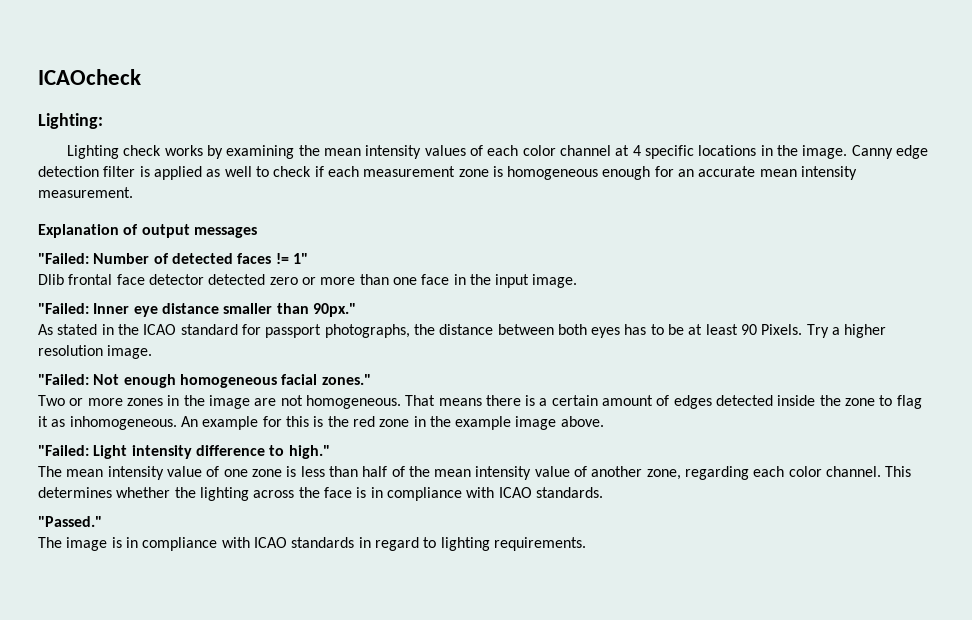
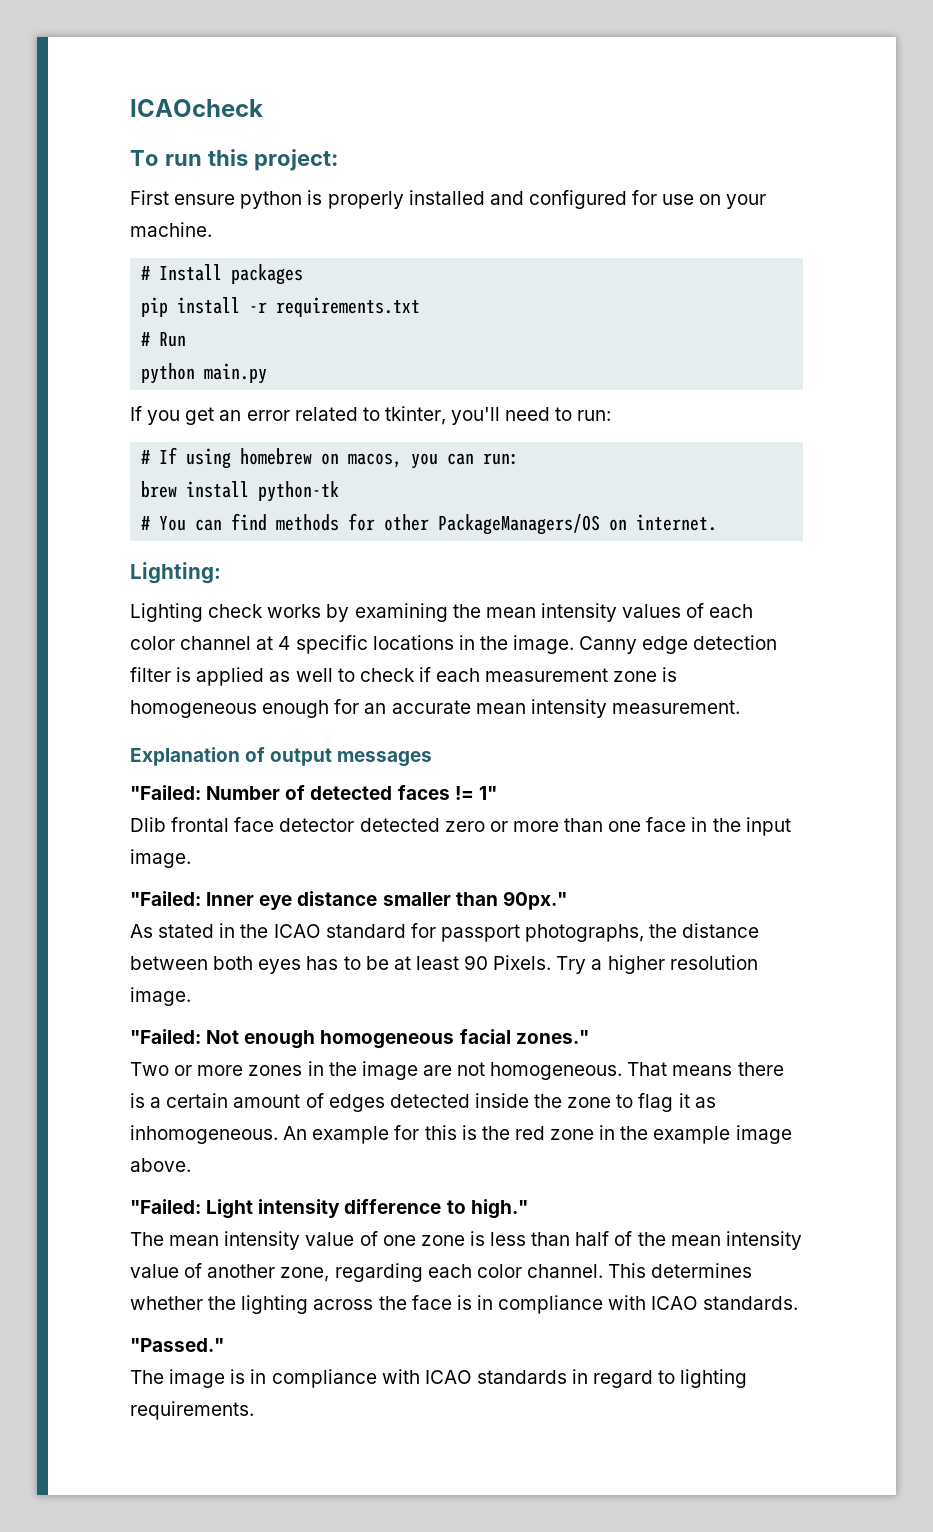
+ To run this project:
+ First ensure python is properly installed and configured for use on your machine.
+ # Install packages
+ pip install -r requirements.txt
+ # Run
+ python main.py
+ If you get an error related to tkinter, you'll need to run:
+ # If using homebrew on macos, you can run:
+ brew install python-tk
+ # You can find methods for other PackageManagers/OS on internet.

